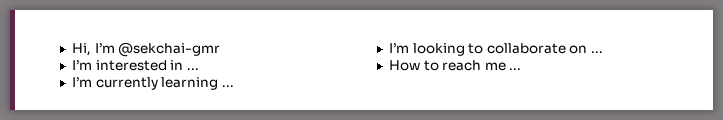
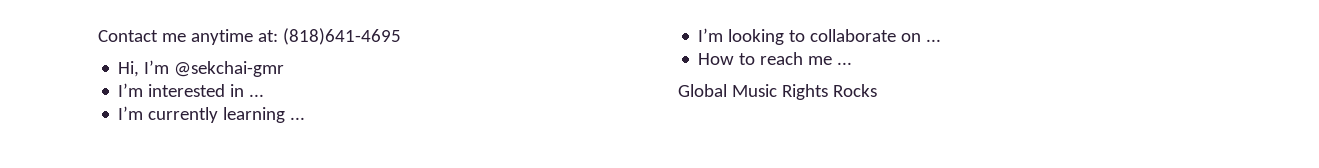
+ Contact me anytime at: (818)641-4695
+ Global Music Rights Rocks

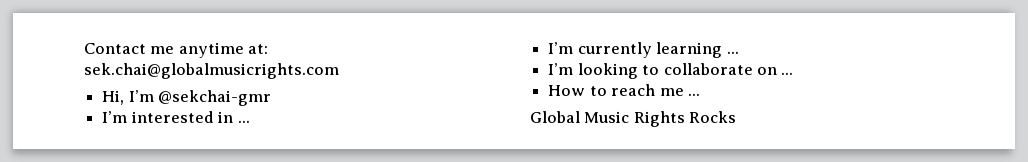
- Contact me anytime at: (818)641-4695
+ Contact me anytime at: sek.chai@globalmusicrights.com

